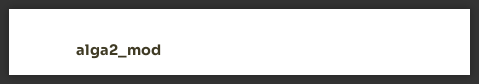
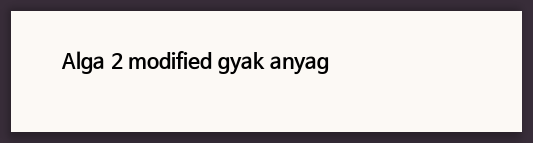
- alga2_mod
+ Alga 2 modified gyak anyag

